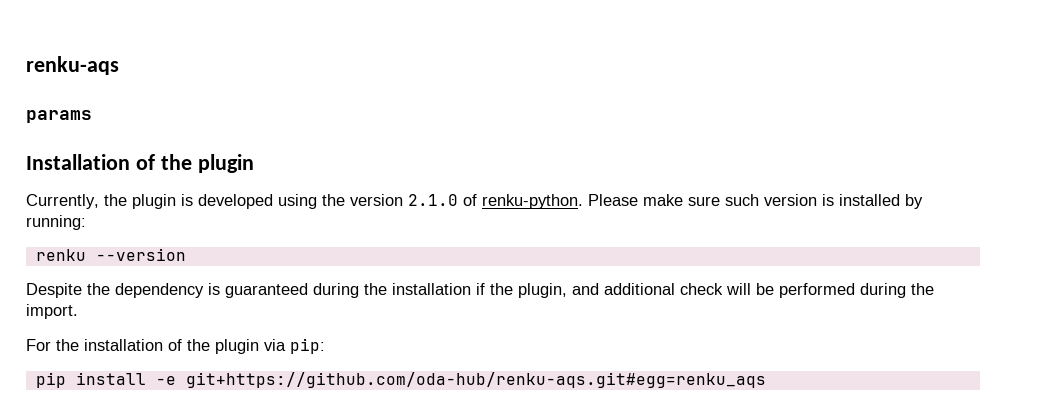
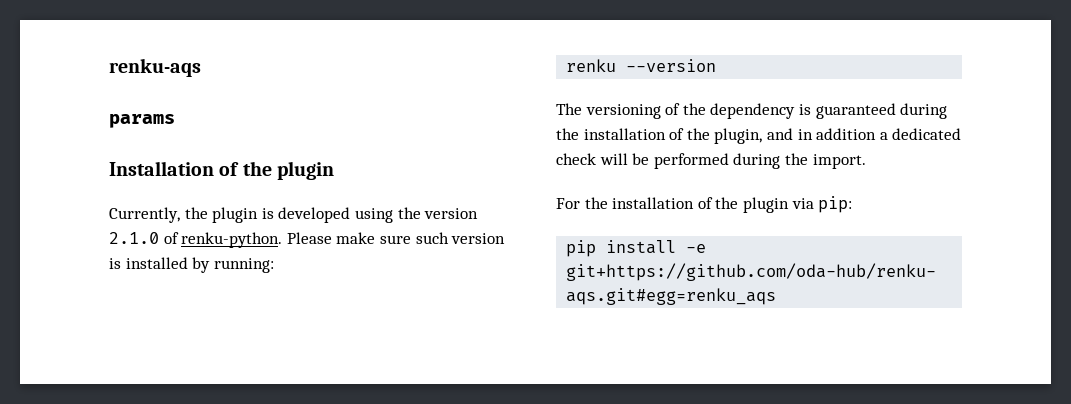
- Despite the dependency is guaranteed during the installation if the plugin, and additional check will be performed during the import.
+ The versioning of the dependency is guaranteed during the installation of the plugin, and in addition a dedicated check will be performed during the import.

